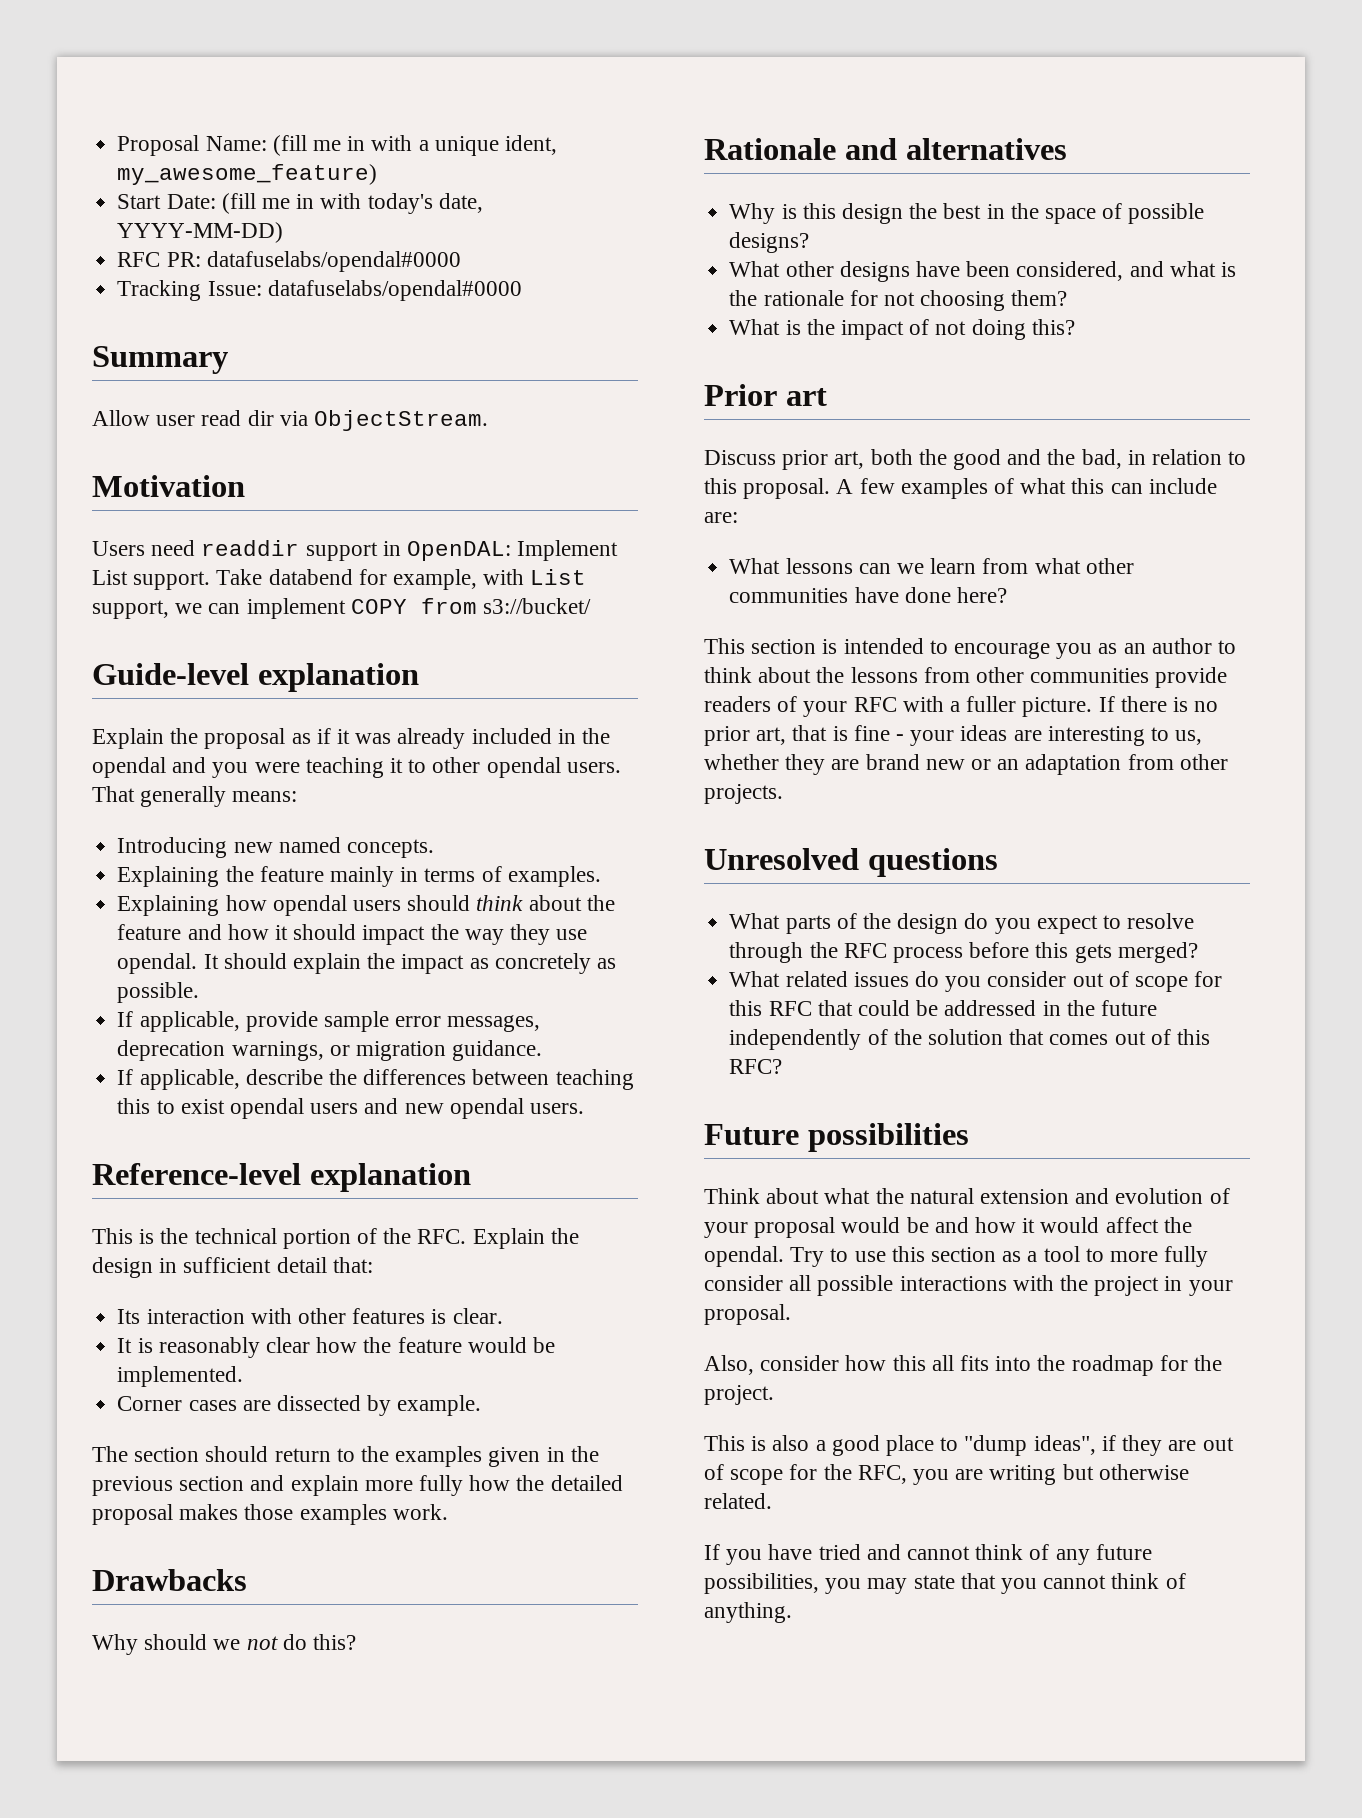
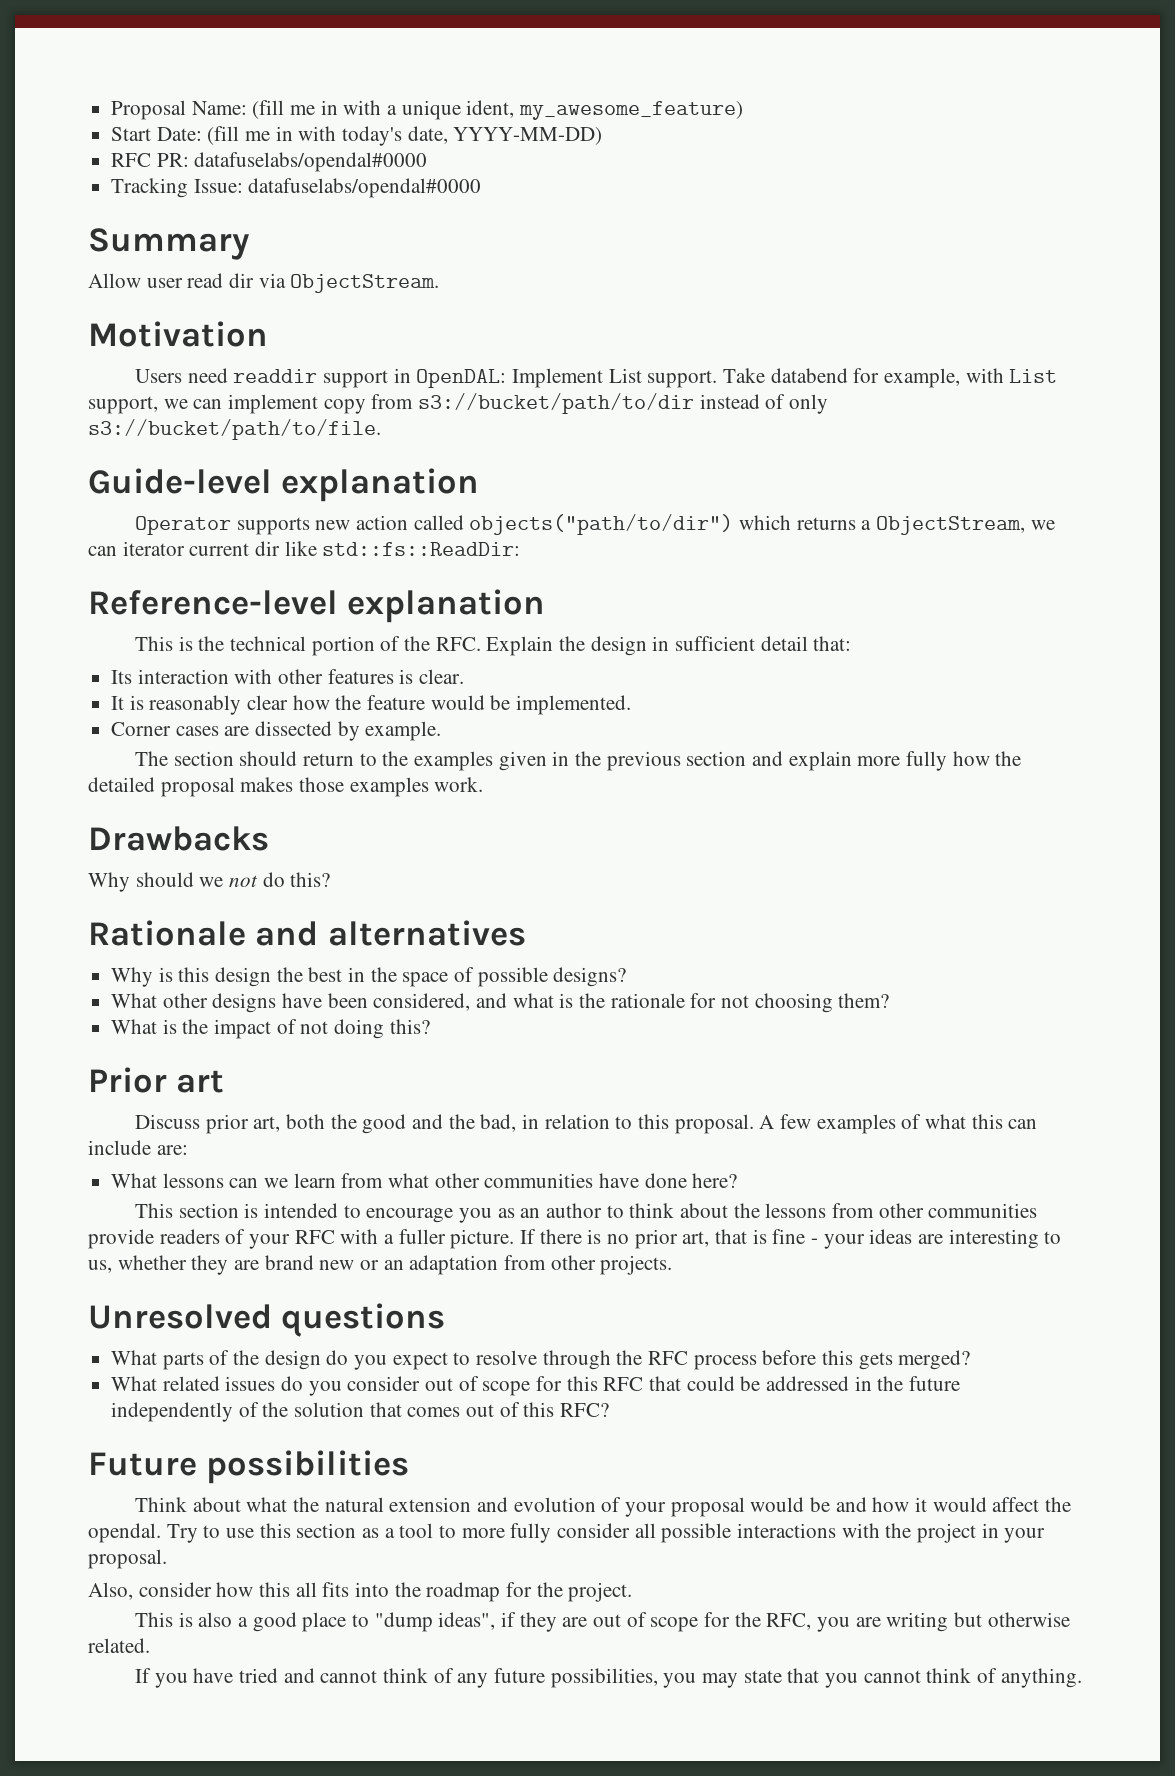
- Take databend for example, with List support, we can implement COPY from s3://bucket/
+ Take databend for example, with List support, we can implement copy from s3://bucket/path/to/dir instead of only s3://bucket/path/to/file.
  Guide-level explanation
- Explain the proposal as if it was already included in the opendal and you were teaching it to other opendal users. That generally means:
- Introducing new named concepts.
- Explaining the feature mainly in terms of examples.
- Explaining how opendal users should think about the feature and how it should impact the way they use opendal. It should explain the impact as concretely as possible.
- If applicable, provide sample error messages, deprecation warnings, or migration guidance.
- If applicable, describe the differences between teaching this to exist opendal users and new opendal users.
+ Operator supports new action called objects("path/to/dir") which returns a ObjectStream, we can iterator current dir like std::fs::ReadDir:

